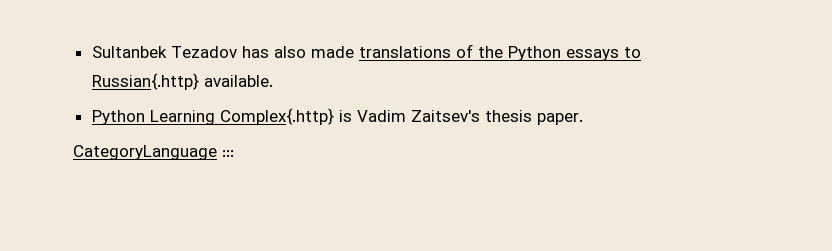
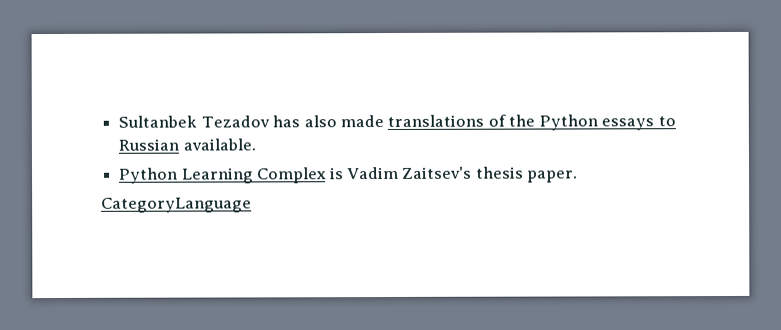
- Sultanbek Tezadov has also made translations of the Python essays to Russian{.http} available.
+ Sultanbek Tezadov has also made translations of the Python essays to Russian available.
- Python Learning Complex{.http} is Vadim Zaitsev's thesis paper.
+ Python Learning Complex is Vadim Zaitsev's thesis paper.
- CategoryLanguage :::
+ CategoryLanguage

